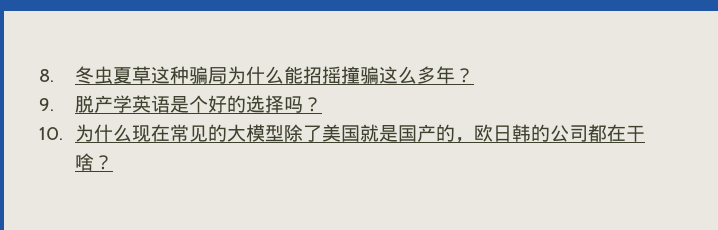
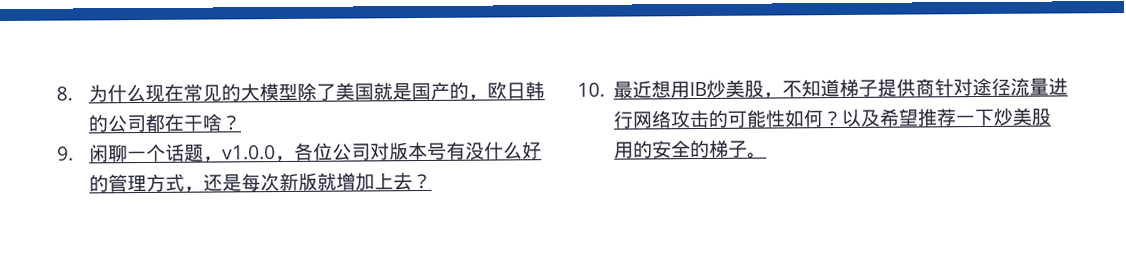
- 8.冬虫夏草这种骗局为什么能招摇撞骗这么多年？
- 9.脱产学英语是个好的选择吗？
- 10.为什么现在常见的大模型除了美国就是国产的，欧日韩的公司都在干啥？
+ 8.为什么现在常见的大模型除了美国就是国产的，欧日韩的公司都在干啥？
+ 9.闲聊一个话题，v1.0.0，各位公司对版本号有没什么好的管理方式，还是每次新版就增加上去？
+ 10.最近想用IB炒美股，不知道梯子提供商针对途径流量进行网络攻击的可能性如何？以及希望推荐一下炒美股用的安全的梯子。

